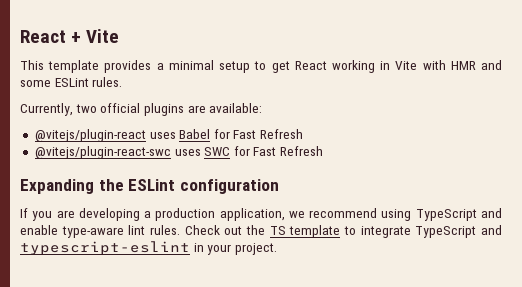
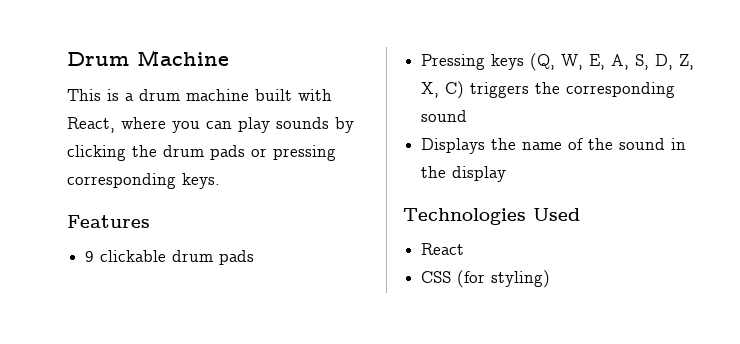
- React + Vite
- This template provides a minimal setup to get React working in Vite with HMR and some ESLint rules.
- Currently, two official plugins are available:
- @vitejs/plugin-react uses Babel for Fast Refresh
- @vitejs/plugin-react-swc uses SWC for Fast Refresh
- Expanding the ESLint configuration
- If you are developing a production application, we recommend using TypeScript and enable type-aware lint rules. Check out the TS template to integrate TypeScript and typescript-eslint in your project.
+ Drum Machine
+ This is a drum machine built with React, where you can play sounds by clicking the drum pads or pressing corresponding keys.
+ Features
+ 9 clickable drum pads
+ Pressing keys (Q, W, E, A, S, D, Z, X, C) triggers the corresponding sound
+ Displays the name of the sound in the display
+ Technologies Used
+ React
+ CSS (for styling)

